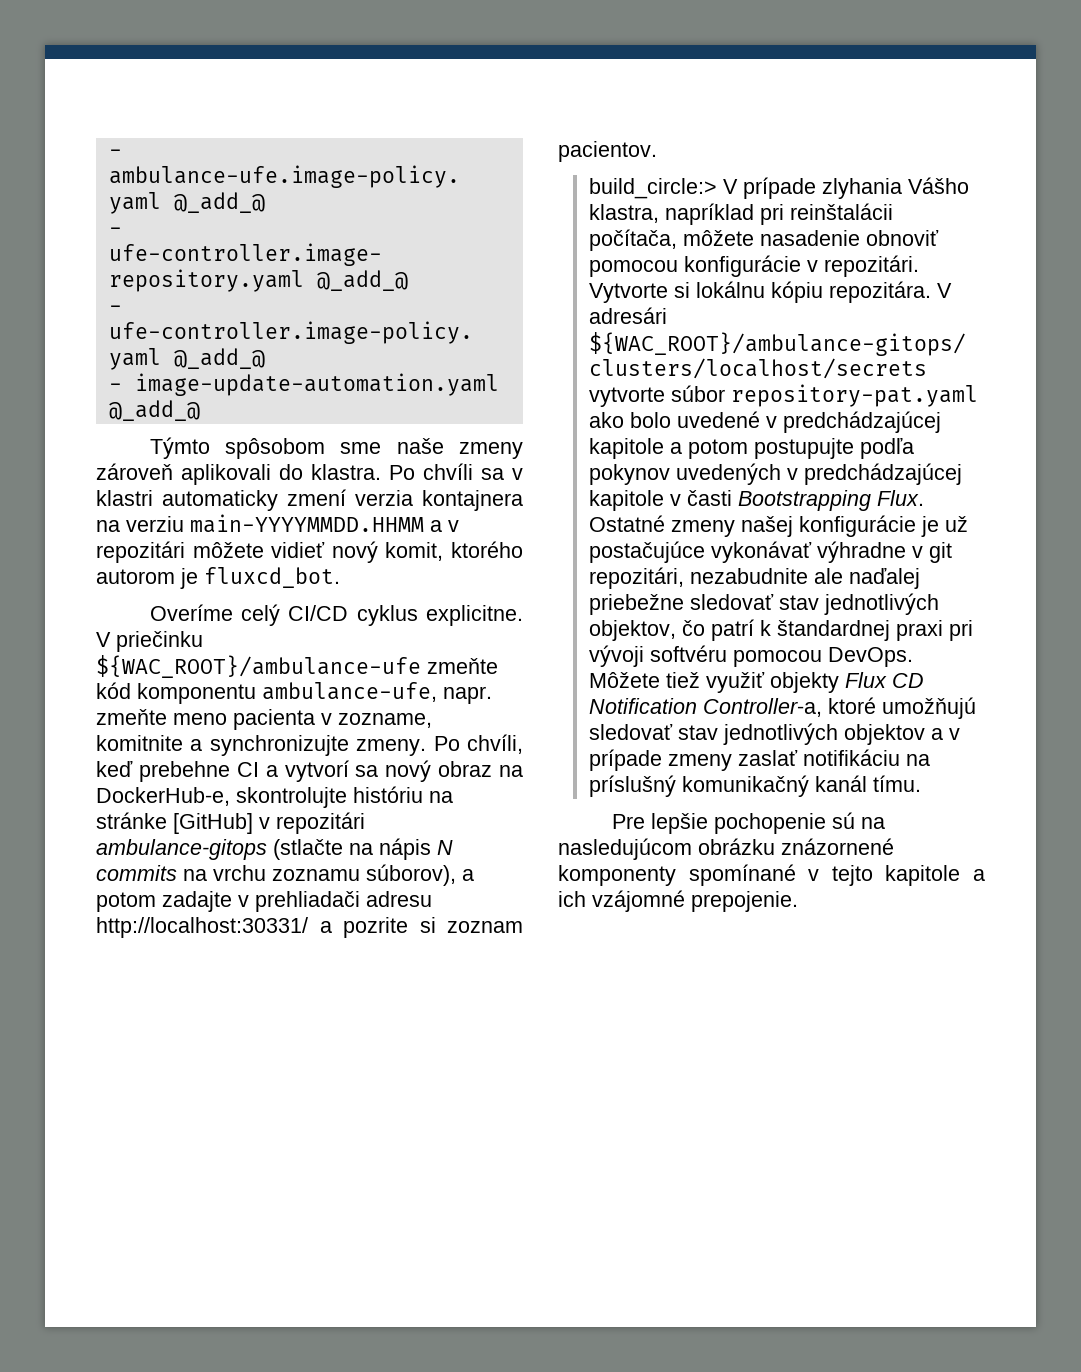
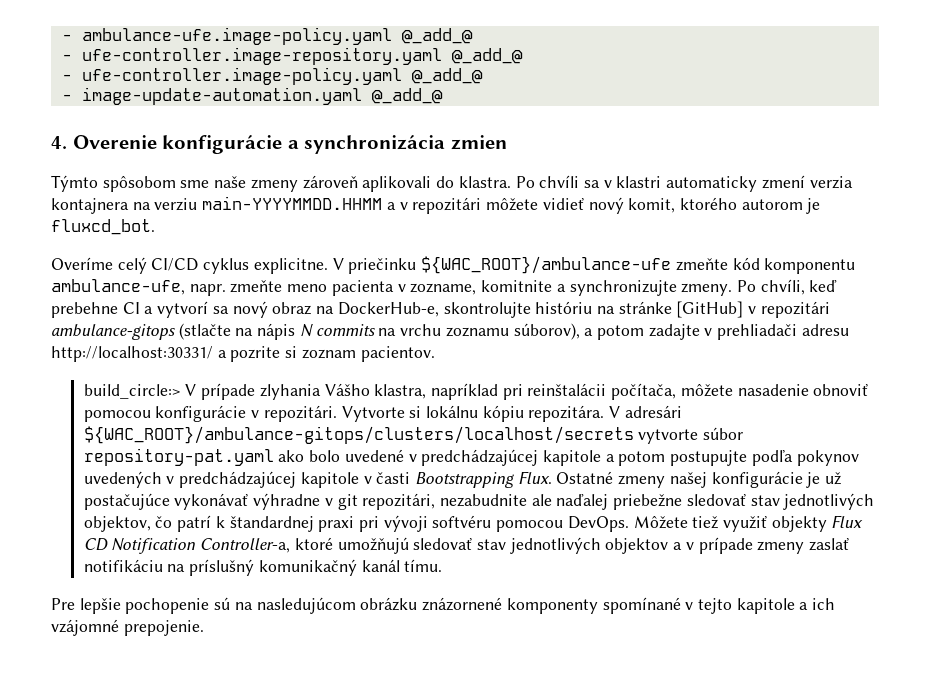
+ 4. Overenie konfigurácie a synchronizácia zmien

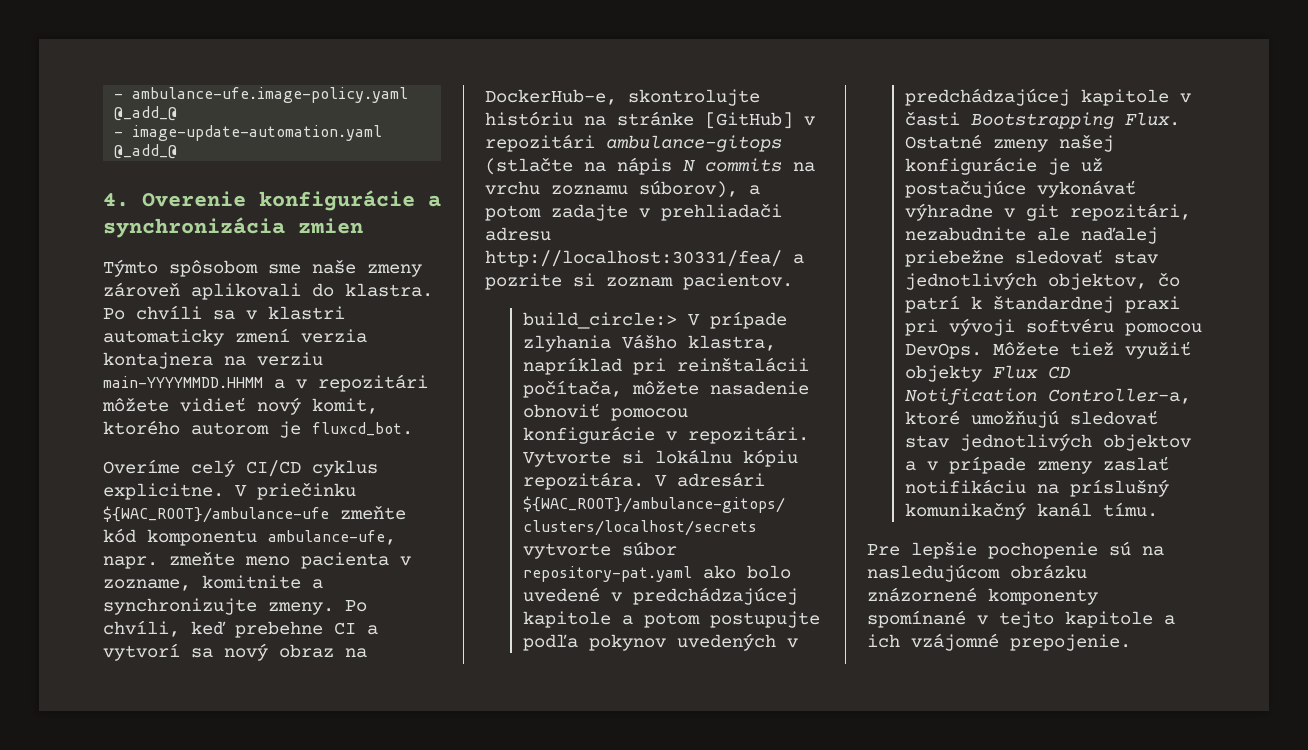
- - ufe-controller.image-repository.yaml @_add_@
- - ufe-controller.image-policy.yaml @_add_@
- Po chvíli, keď prebehne CI a vytvorí sa nový obraz na DockerHub-e, skontrolujte históriu na stránke [GitHub] v repozitári ambulance-gitops (stlačte na nápis N commits na vrchu zoznamu súborov), a potom zadajte v prehliadači adresu http://localhost:30331/ a pozrite si zoznam pacientov.
+ Po chvíli, keď prebehne CI a vytvorí sa nový obraz na DockerHub-e, skontrolujte históriu na stránke [GitHub] v repozitári ambulance-gitops (stlačte na nápis N commits na vrchu zoznamu súborov), a potom zadajte v prehliadači adresu http://localhost:30331/fea/ a pozrite si zoznam pacientov.

